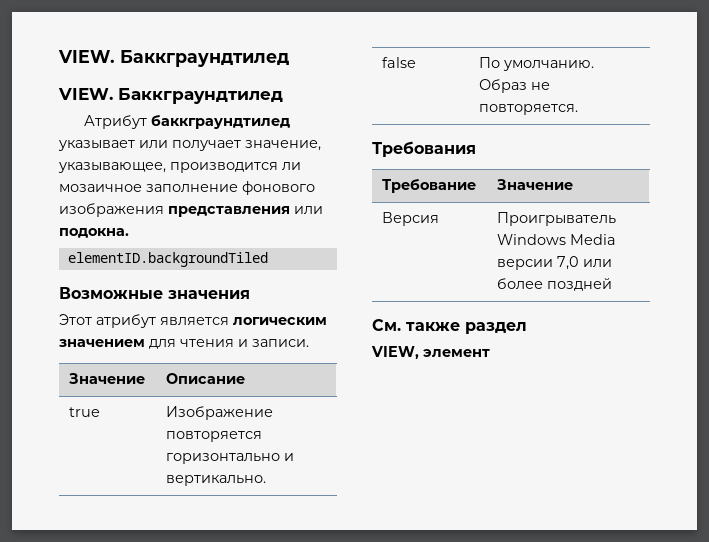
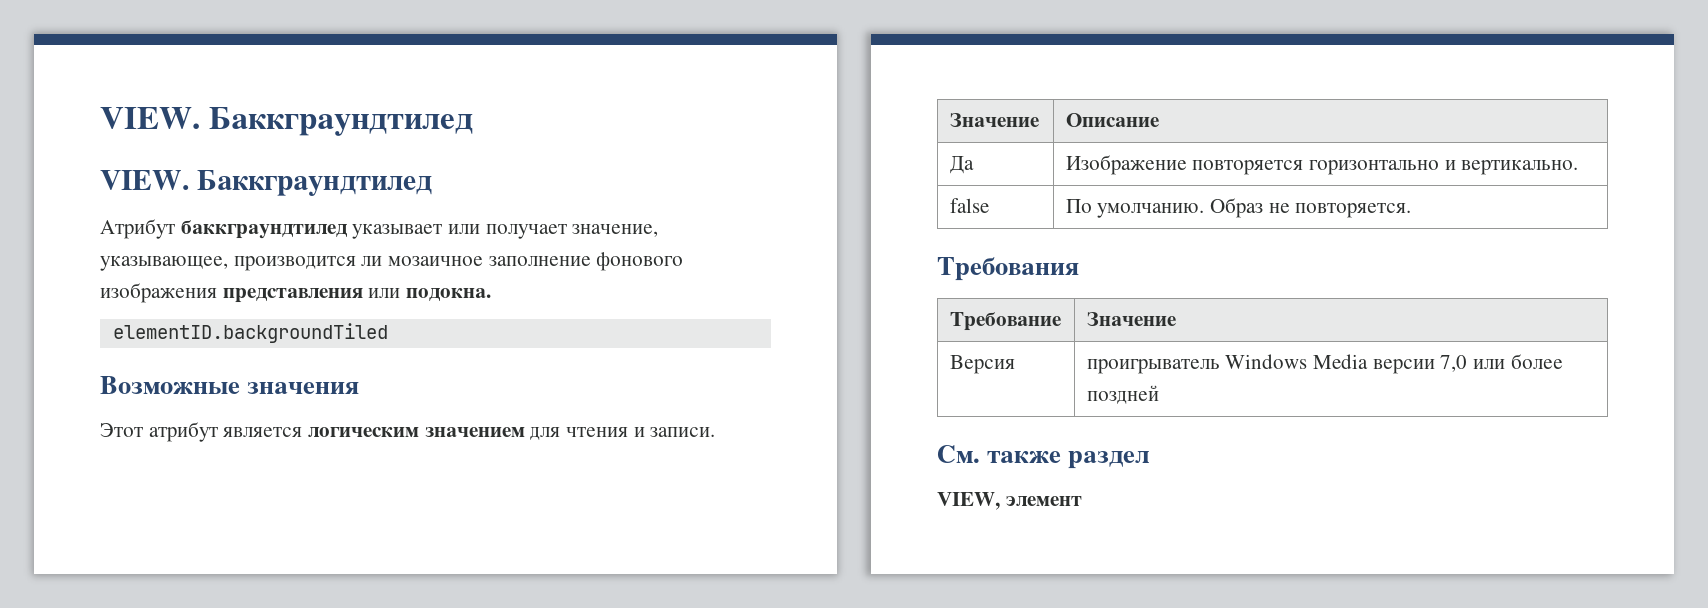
- true | Изображение повторяется горизонтально и вертикально.
+ Да | Изображение повторяется горизонтально и вертикально.
- Версия | Проигрыватель Windows Media версии 7,0 или более поздней
+ Версия | проигрыватель Windows Media версии 7,0 или более поздней

